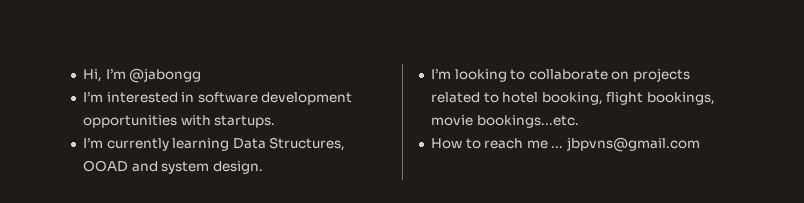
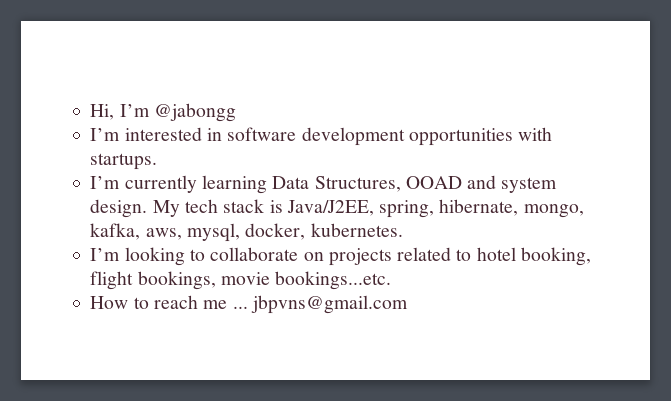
+ My tech stack is Java/J2EE, spring, hibernate, mongo, kafka, aws, mysql, docker, kubernetes.

